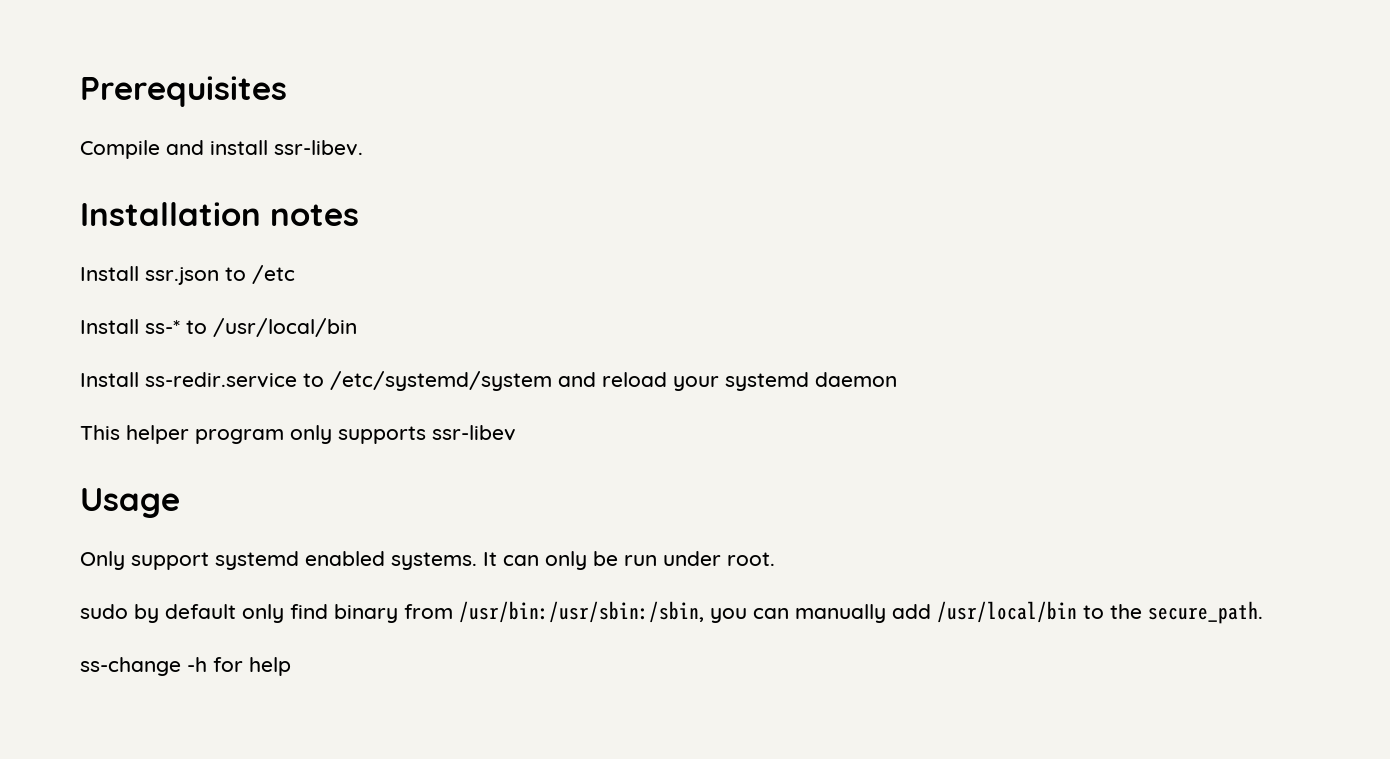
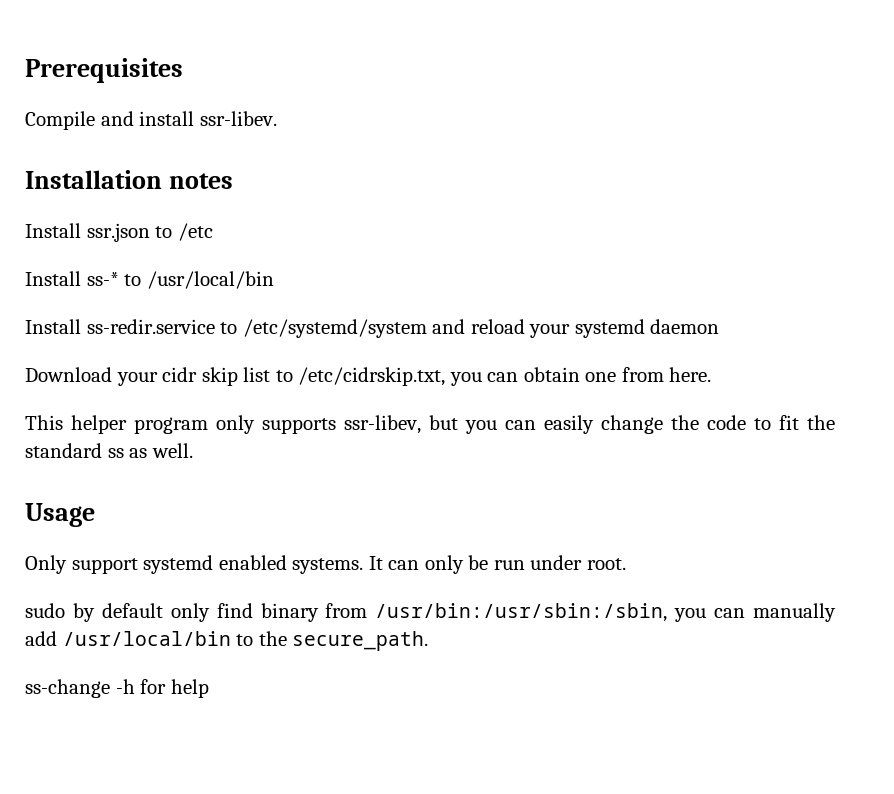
+ Download your cidr skip list to /etc/cidrskip.txt, you can obtain one from here.
- This helper program only supports ssr-libev
+ This helper program only supports ssr-libev, but you can easily change the code to fit the standard ss as well.

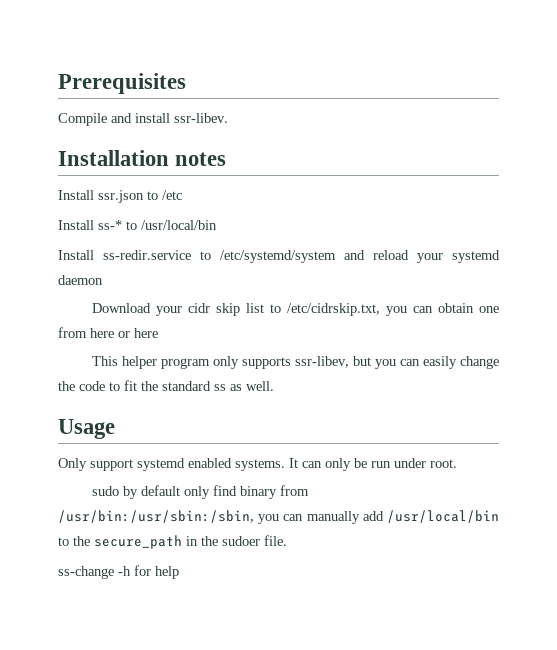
- Download your cidr skip list to /etc/cidrskip.txt, you can obtain one from here.
+ Download your cidr skip list to /etc/cidrskip.txt, you can obtain one from here or here
- sudo by default only find binary from /usr/bin:/usr/sbin:/sbin, you can manually add /usr/local/bin to the secure_path.
+ sudo by default only find binary from /usr/bin:/usr/sbin:/sbin, you can manually add /usr/local/bin to the secure_path in the sudoer file.

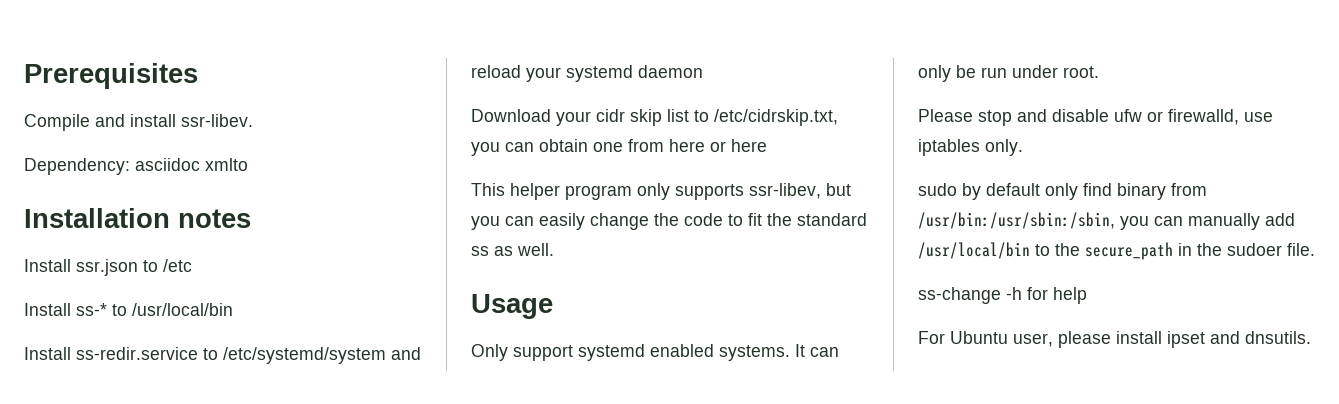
+ Dependency: asciidoc xmlto
+ Please stop and disable ufw or firewalld, use iptables only.
+ For Ubuntu user, please install ipset and dnsutils.

